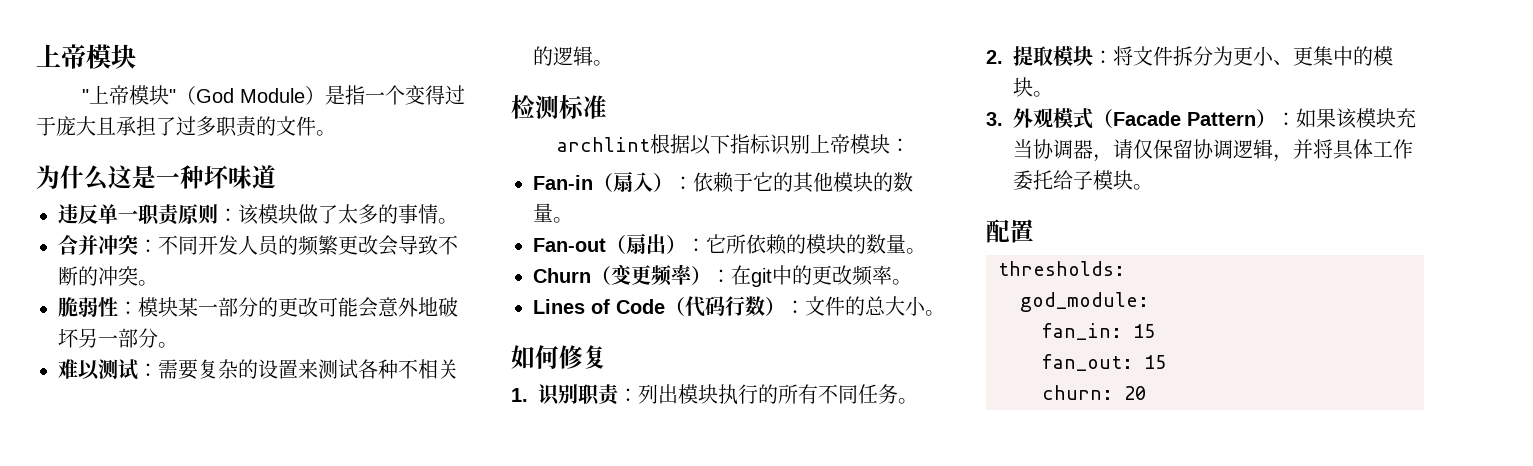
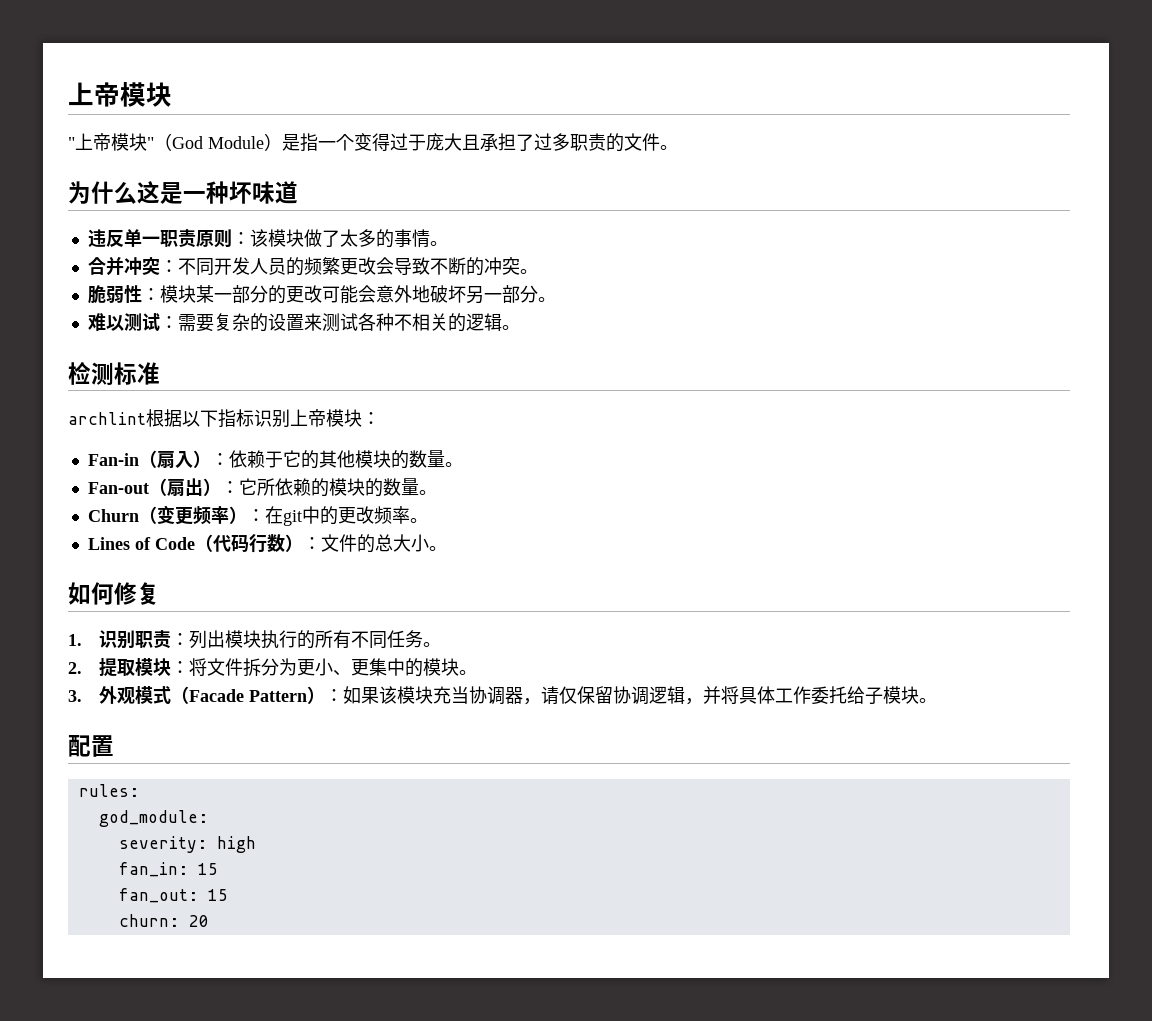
- thresholds:
+ rules:
+ severity: high

